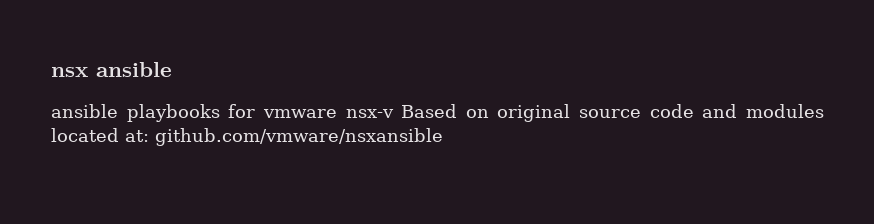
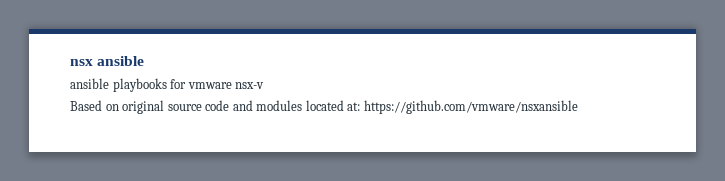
- ansible playbooks for vmware nsx-v Based on original source code and modules located at: github.com/vmware/nsxansible
+ ansible playbooks for vmware nsx-v
+ Based on original source code and modules located at: https://github.com/vmware/nsxansible

